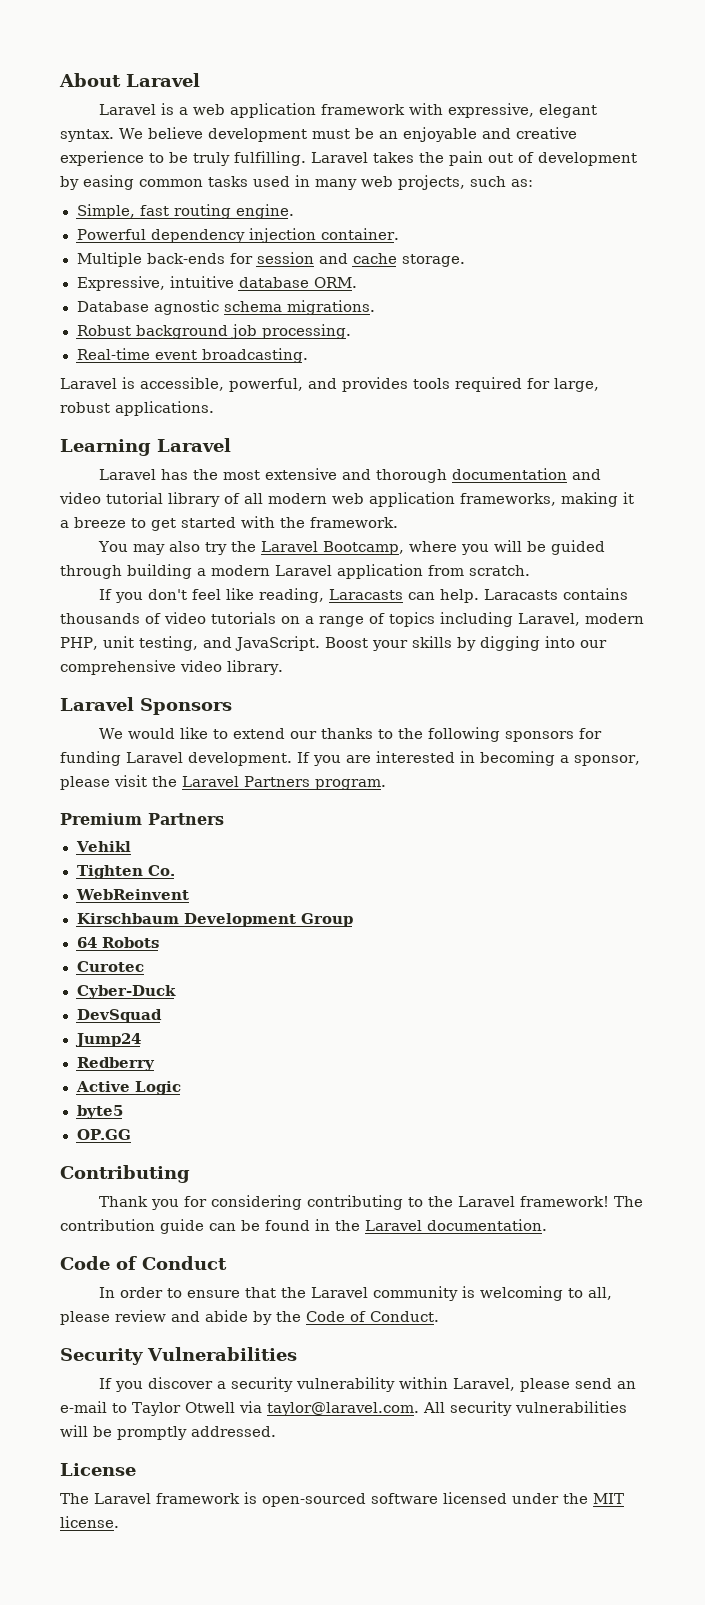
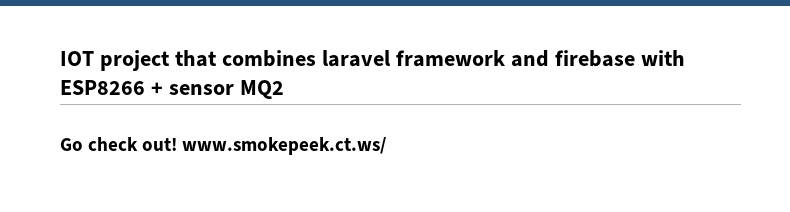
- About Laravel
- Laravel is a web application framework with expressive, elegant syntax. We believe development must be an enjoyable and creative experience to be truly fulfilling. Laravel takes the pain out of development by easing common tasks used in many web projects, such as:
- Simple, fast routing engine.
- Powerful dependency injection container.
- Multiple back-ends for session and cache storage.
- Expressive, intuitive database ORM.
- Database agnostic schema migrations.
- Robust background job processing.
- Real-time event broadcasting.
- Laravel is accessible, powerful, and provides tools required for large, robust applications.
- Learning Laravel
- Laravel has the most extensive and thorough documentation and video tutorial library of all modern web application frameworks, making it a breeze to get started with the framework.
- You may also try the Laravel Bootcamp, where you will be guided through building a modern Laravel application from scratch.
- If you don't feel like reading, Laracasts can help. Laracasts contains thousands of video tutorials on a range of topics including Laravel, modern PHP, unit testing, and JavaScript. Boost your skills by digging into our comprehensive video library.
- Laravel Sponsors
- We would like to extend our thanks to the following sponsors for funding Laravel development. If you are interested in becoming a sponsor, please visit the Laravel Partners program.
- Premium Partners
- Vehikl
- Tighten Co.
- WebReinvent
- Kirschbaum Development Group
- 64 Robots
- Curotec
- Cyber-Duck
- DevSquad
- Jump24
- Redberry
- Active Logic
- byte5
- OP.GG
- Contributing
- Thank you for considering contributing to the Laravel framework! The contribution guide can be found in the Laravel documentation.
- Code of Conduct
- In order to ensure that the Laravel community is welcoming to all, please review and abide by the Code of Conduct.
- Security Vulnerabilities
- If you discover a security vulnerability within Laravel, please send an e-mail to Taylor Otwell via taylor@laravel.com. All security vulnerabilities will be promptly addressed.
- License
- The Laravel framework is open-sourced software licensed under the MIT license.
+ IOT project that combines laravel framework and firebase with ESP8266 + sensor MQ2
+ Go check out! www.smokepeek.ct.ws/

